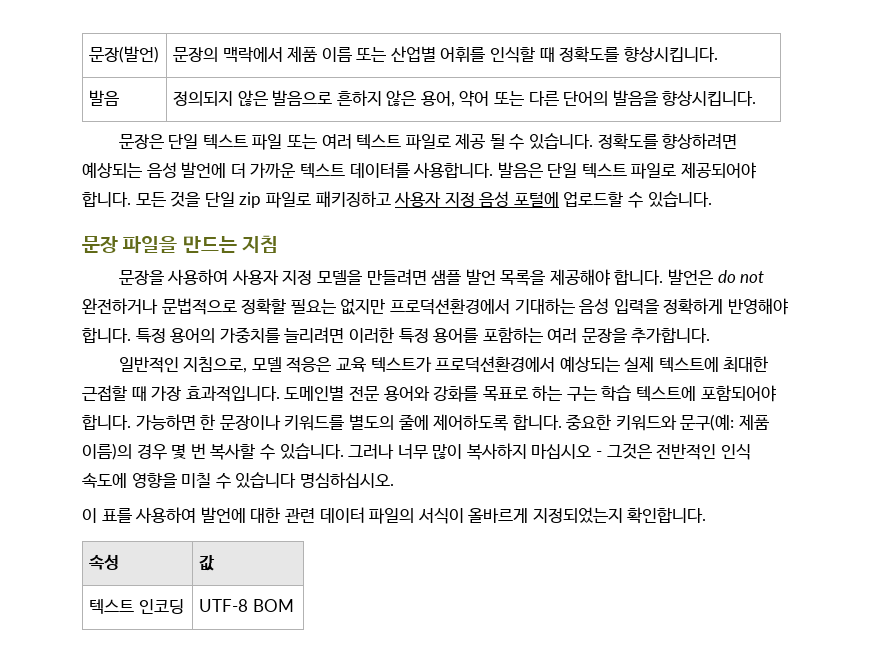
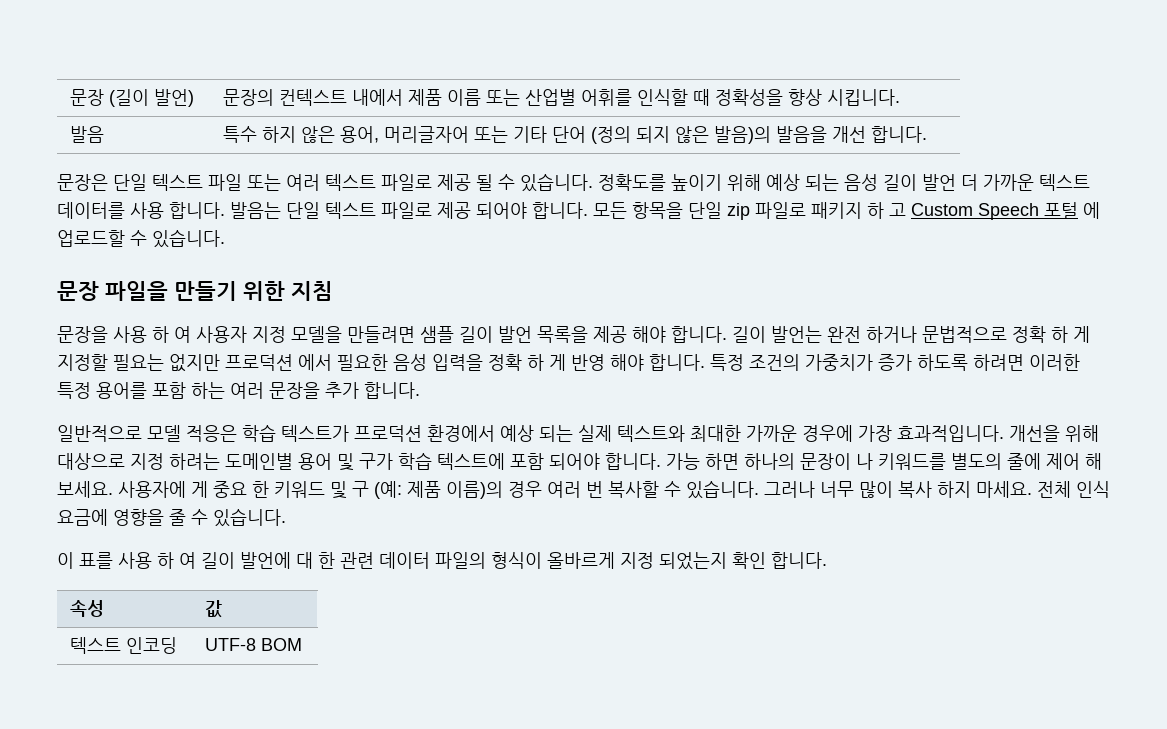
- 문장(발언) | 문장의 맥락에서 제품 이름 또는 산업별 어휘를 인식할 때 정확도를 향상시킵니다.
- 발음 | 정의되지 않은 발음으로 흔하지 않은 용어, 약어 또는 다른 단어의 발음을 향상시킵니다.
+ 문장 (길이 발언) | 문장의 컨텍스트 내에서 제품 이름 또는 산업별 어휘를 인식할 때 정확성을 향상 시킵니다.
+ 발음 | 특수 하지 않은 용어, 머리글자어 또는 기타 단어 (정의 되지 않은 발음)의 발음을 개선 합니다.
- 정확도를 향상하려면 예상되는 음성 발언에 더 가까운 텍스트 데이터를 사용합니다. 발음은 단일 텍스트 파일로 제공되어야 합니다.
+ 정확도를 높이기 위해 예상 되는 음성 길이 발언 더 가까운 텍스트 데이터를 사용 합니다. 발음는 단일 텍스트 파일로 제공 되어야 합니다.
- 모든 것을 단일 zip 파일로 패키징하고 사용자 지정 음성 포털에 업로드할 수 있습니다.
+ 모든 항목을 단일 zip 파일로 패키지 하 고 Custom Speech 포털 에 업로드할 수 있습니다.
- 문장 파일을 만드는 지침
+ 문장 파일을 만들기 위한 지침
- 문장을 사용하여 사용자 지정 모델을 만들려면 샘플 발언 목록을 제공해야 합니다. 발언은 do not 완전하거나 문법적으로 정확할 필요는 없지만 프로덕션환경에서 기대하는 음성 입력을 정확하게 반영해야 합니다. 특정 용어의 가중치를 늘리려면 이러한 특정 용어를 포함하는 여러 문장을 추가합니다.
- 일반적인 지침으로, 모델 적응은 교육 텍스트가 프로덕션환경에서 예상되는 실제 텍스트에 최대한 근접할 때 가장 효과적입니다. 도메인별 전문 용어와 강화를 목표로 하는 구는 학습 텍스트에 포함되어야 합니다. 가능하면 한 문장이나 키워드를 별도의 줄에 제어하도록 합니다. 중요한 키워드와 문구(예: 제품 이름)의 경우 몇 번 복사할 수 있습니다.
+ 문장을 사용 하 여 사용자 지정 모델을 만들려면 샘플 길이 발언 목록을 제공 해야 합니다. 길이 발언는 완전 하거나 문법적으로 정확 하 게 지정할 필요는 없지만 프로덕션 에서 필요한 음성 입력을 정확 하 게 반영 해야 합니다. 특정 조건의 가중치가 증가 하도록 하려면 이러한 특정 용어를 포함 하는 여러 문장을 추가 합니다.
+ 일반적으로 모델 적응은 학습 텍스트가 프로덕션 환경에서 예상 되는 실제 텍스트와 최대한 가까운 경우에 가장 효과적입니다. 개선을 위해 대상으로 지정 하려는 도메인별 용어 및 구가 학습 텍스트에 포함 되어야 합니다. 가능 하면 하나의 문장이 나 키워드를 별도의 줄에 제어 해 보세요. 사용자에 게 중요 한 키워드 및 구 (예: 제품 이름)의 경우 여러 번 복사할 수 있습니다.
- 그러나 너무 많이 복사하지 마십시오 - 그것은 전반적인 인식 속도에 영향을 미칠 수 있습니다 명심하십시오.
- 이 표를 사용하여 발언에 대한 관련 데이터 파일의 서식이 올바르게 지정되었는지 확인합니다.
+ 그러나 너무 많이 복사 하지 마세요. 전체 인식 요금에 영향을 줄 수 있습니다.
+ 이 표를 사용 하 여 길이 발언에 대 한 관련 데이터 파일의 형식이 올바르게 지정 되었는지 확인 합니다.

